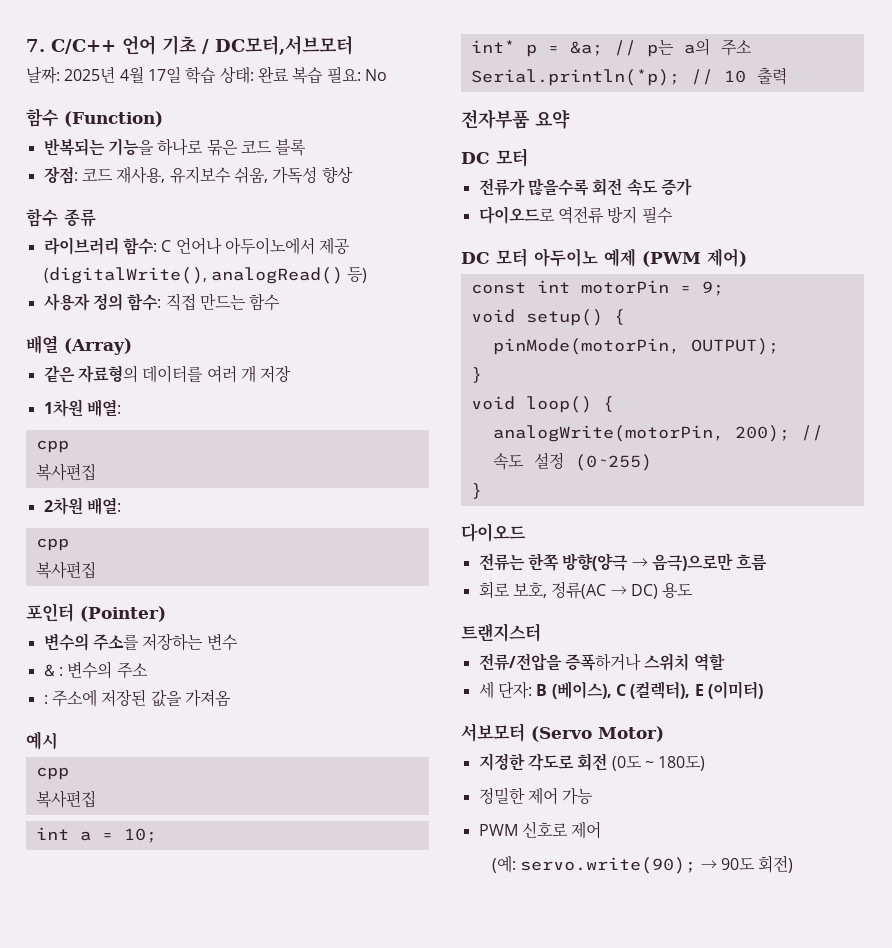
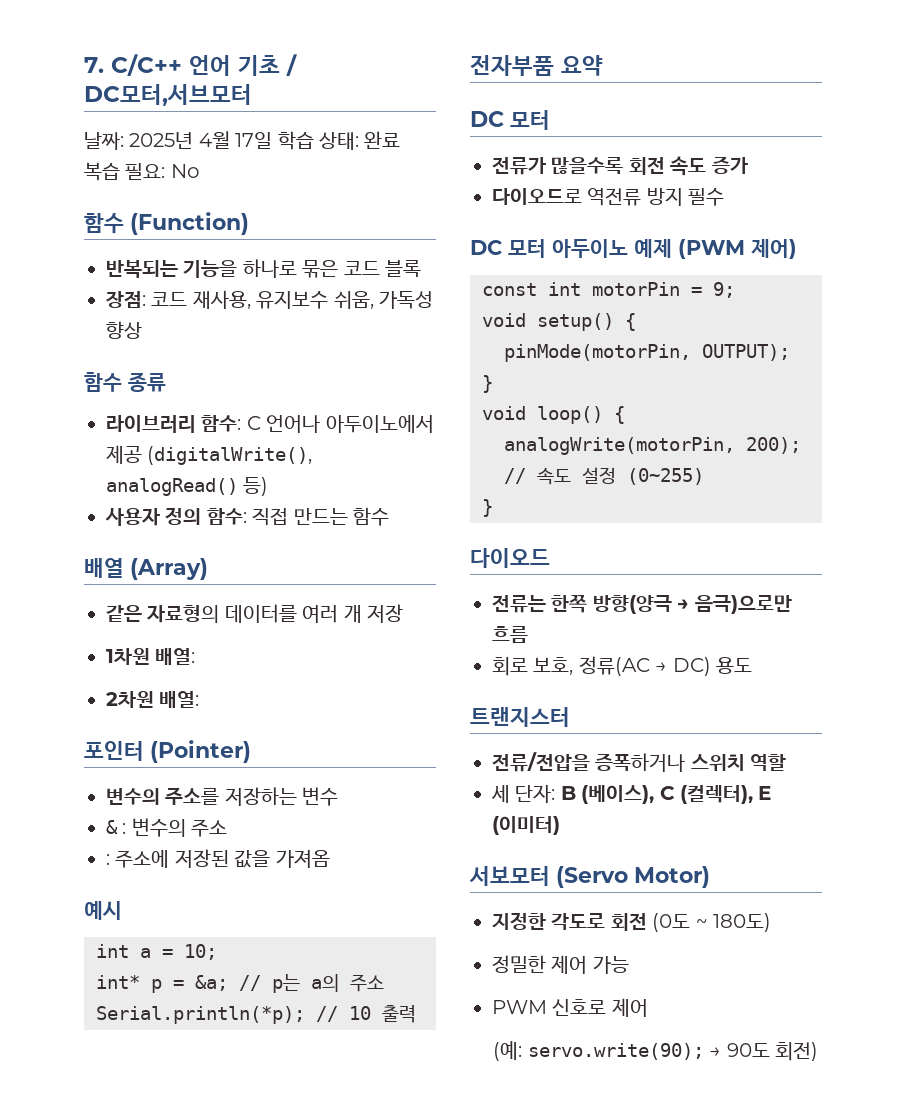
  1차원 배열:
- cpp
- 복사편집
  2차원 배열:
- cpp
- 복사편집
  예시
- cpp
- 복사편집

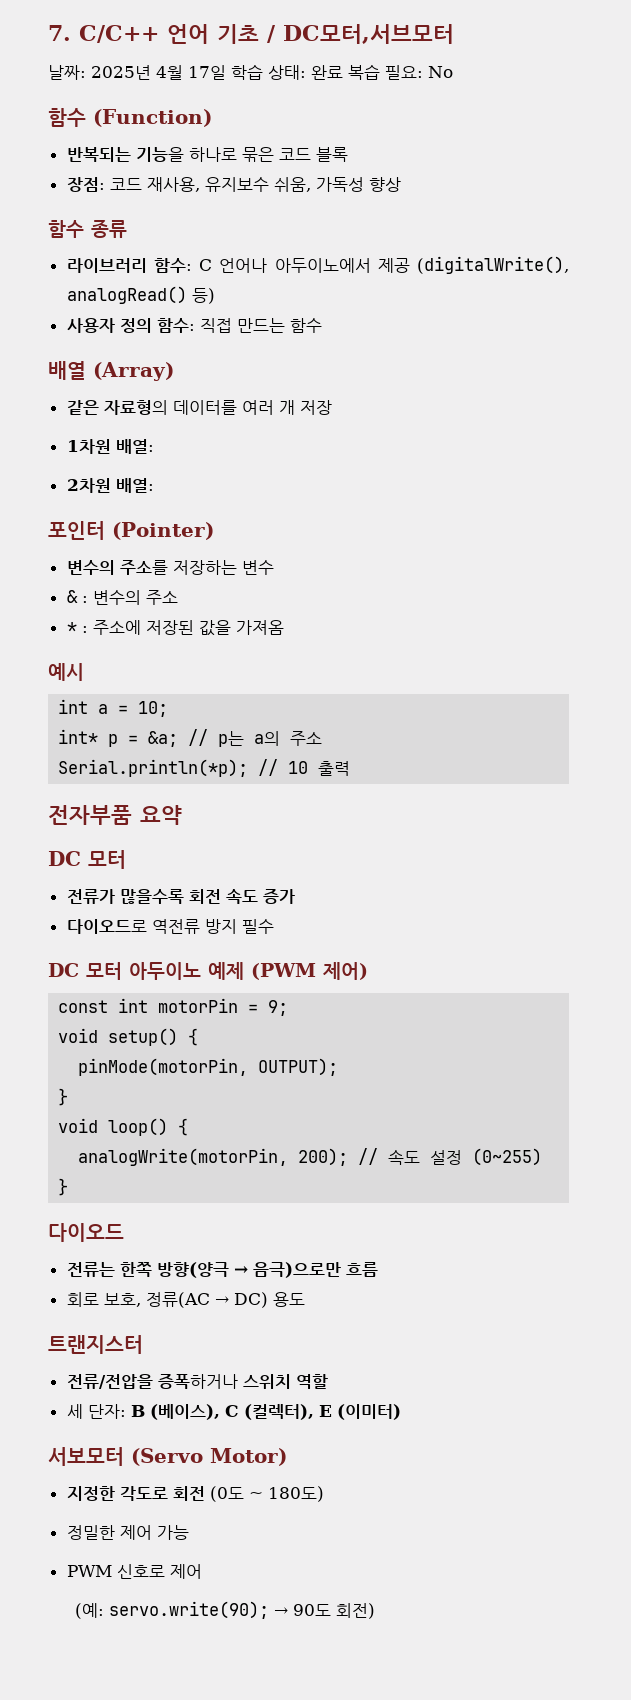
- : 주소에 저장된 값을 가져옴
+ * : 주소에 저장된 값을 가져옴

